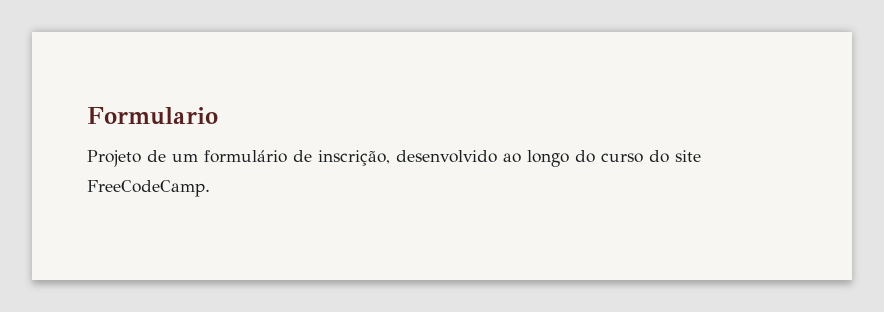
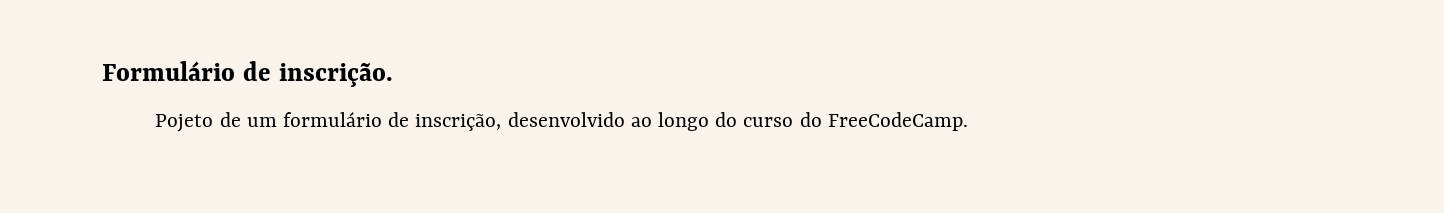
- Formulario
- Projeto de um formulário de inscrição, desenvolvido ao longo do curso do site FreeCodeCamp.
+ Formulário de inscrição.
+ Pojeto de um formulário de inscrição, desenvolvido ao longo do curso do FreeCodeCamp.

